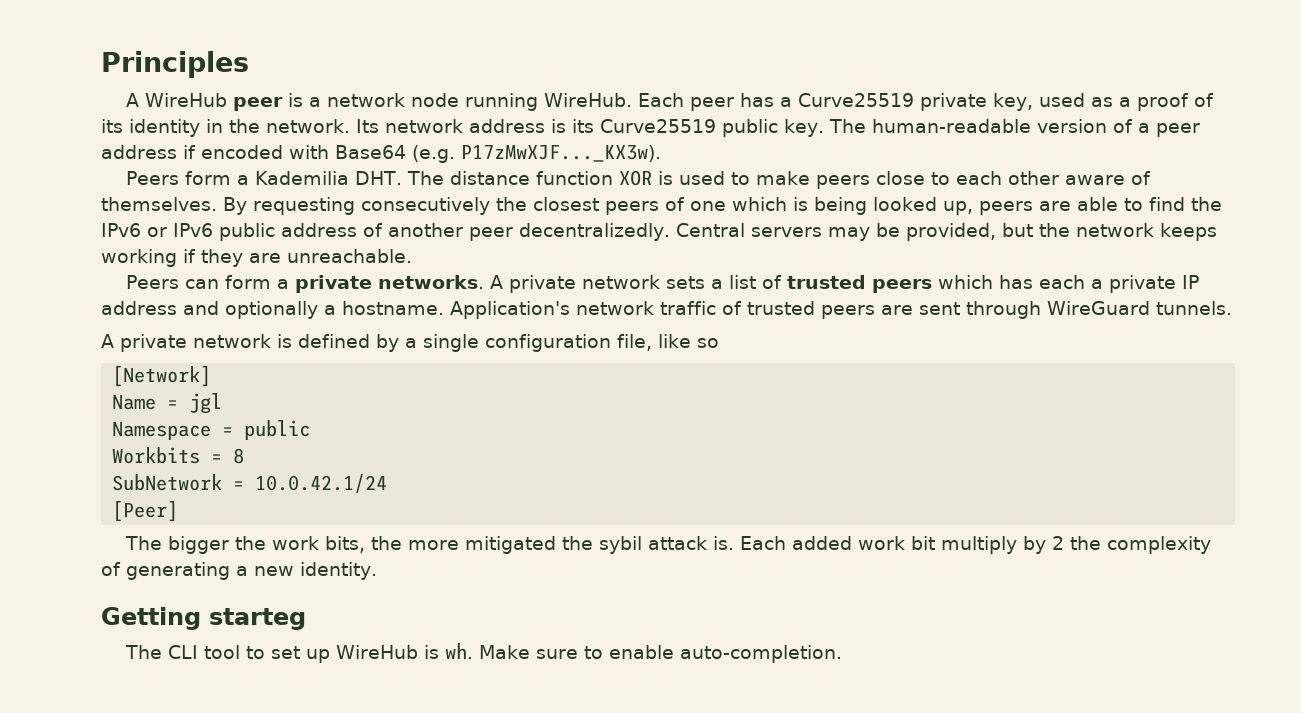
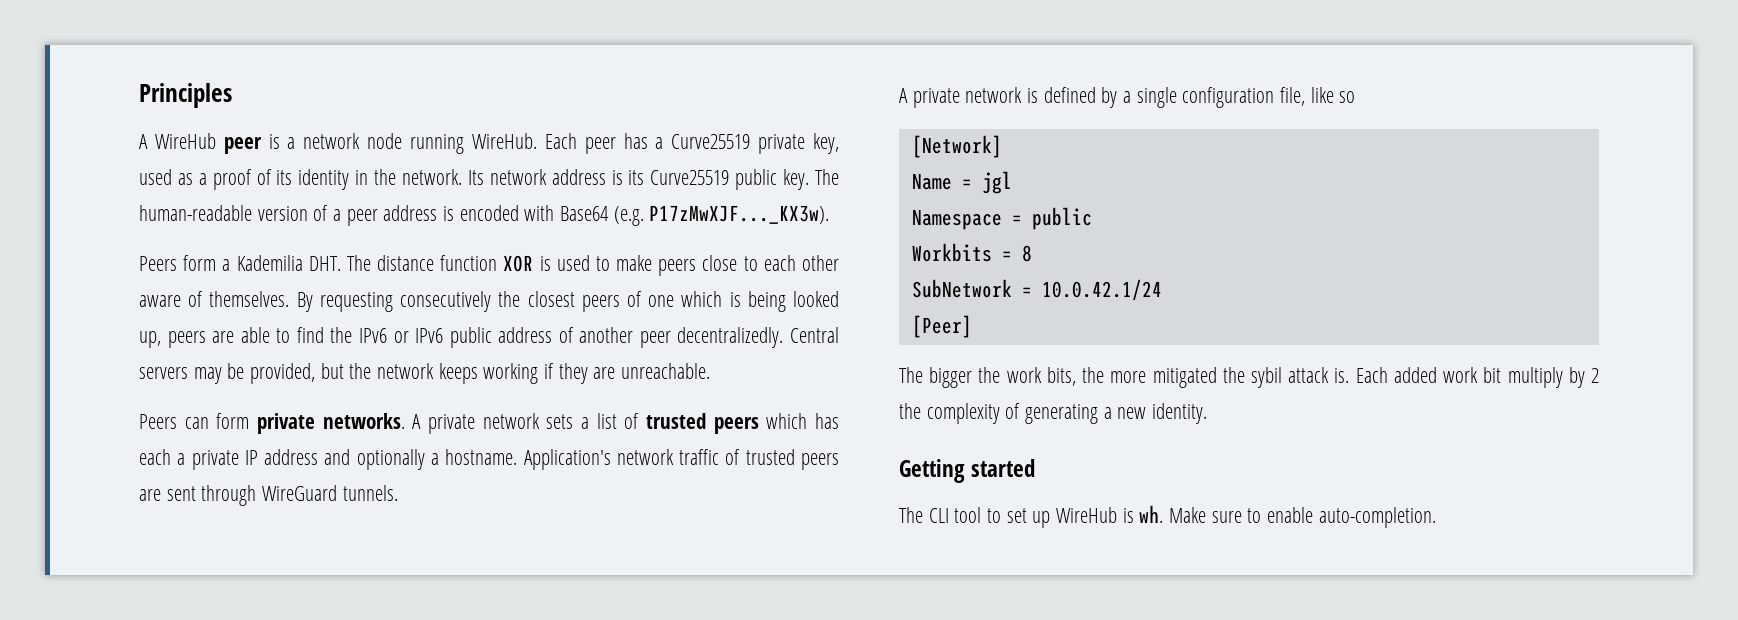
- The human-readable version of a peer address if encoded with Base64 (e.g. P17zMwXJF..._KX3w).
+ The human-readable version of a peer address is encoded with Base64 (e.g. P17zMwXJF..._KX3w).
- Peers can form a private networks.
+ Peers can form private networks.
- Getting starteg
+ Getting started

